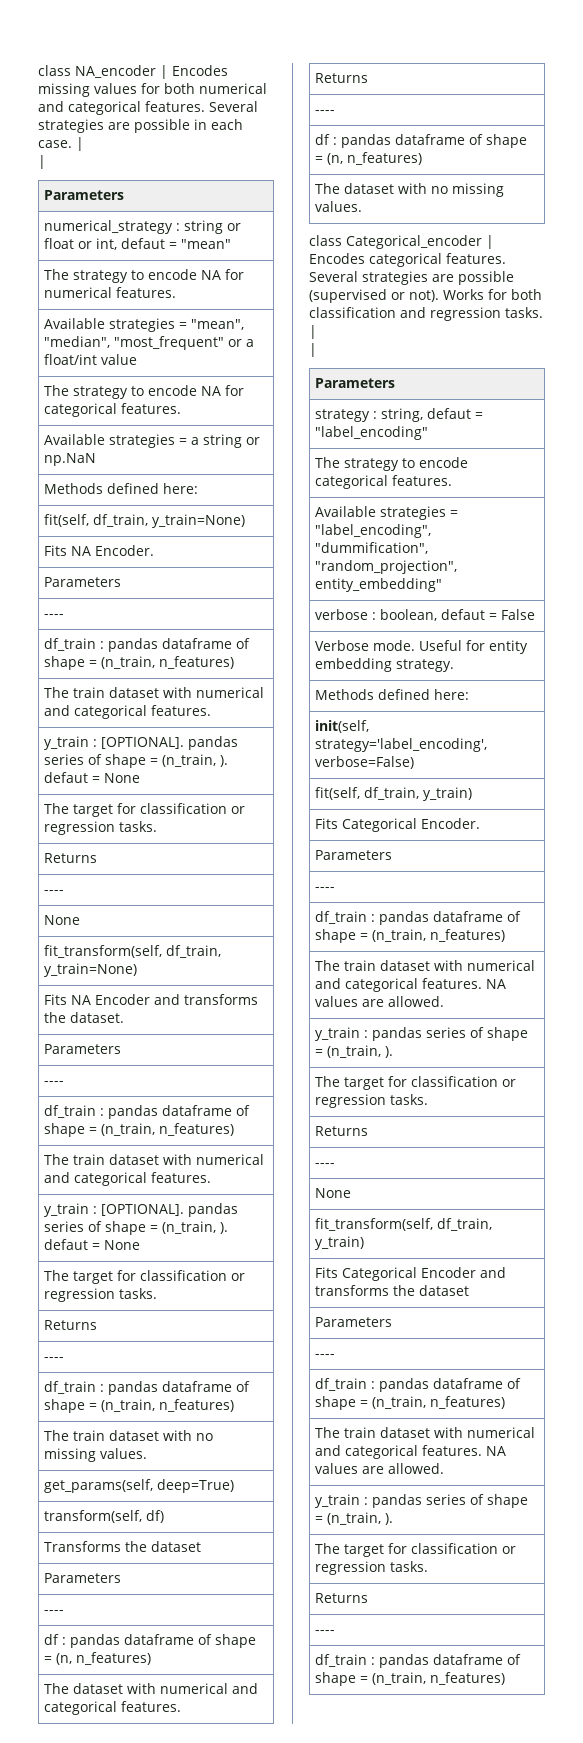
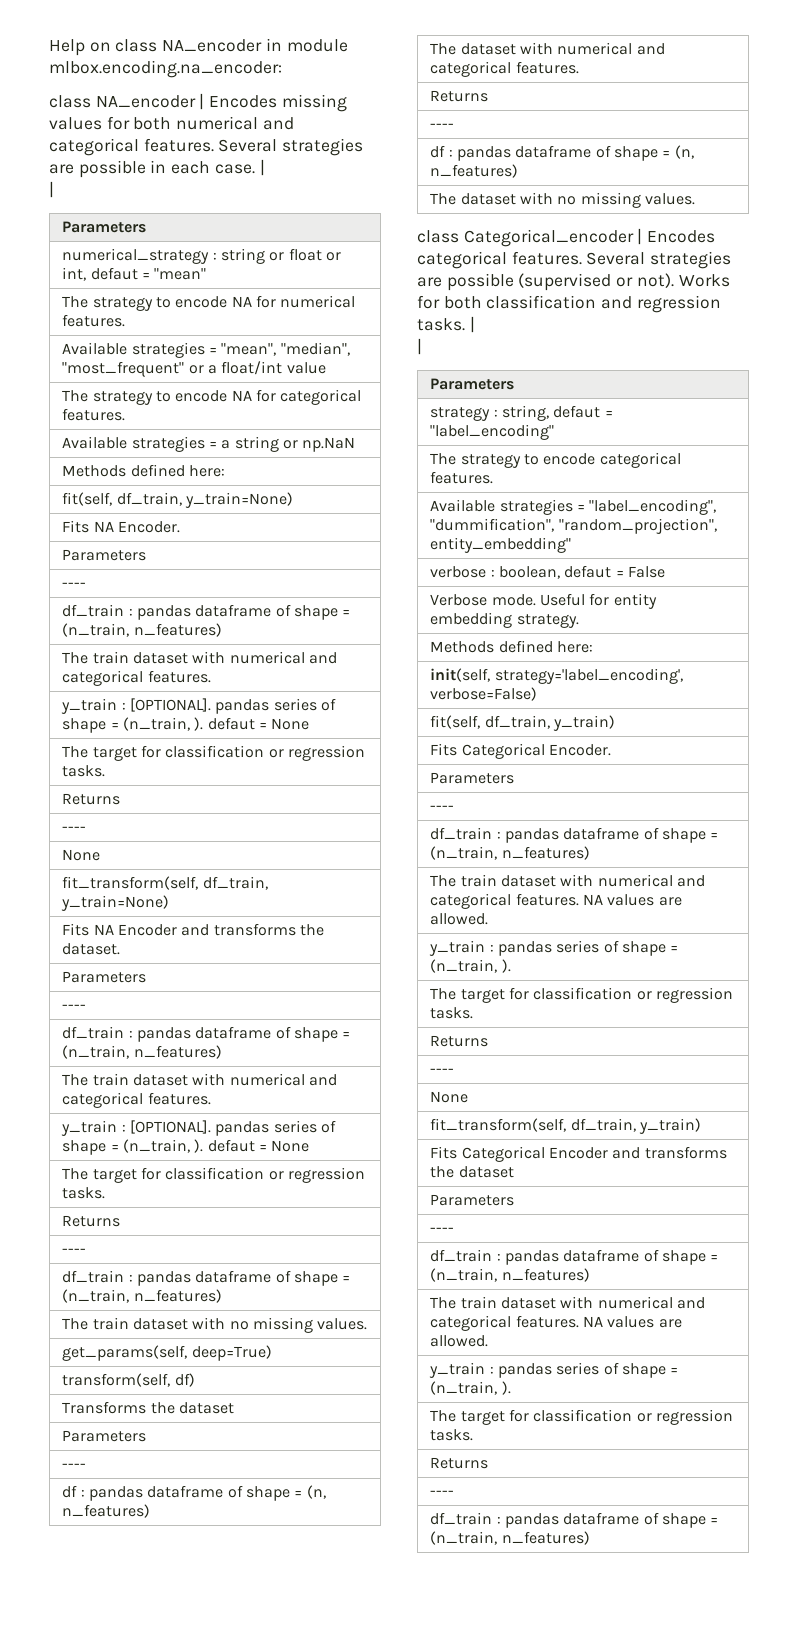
+ Help on class NA_encoder in module mlbox.encoding.na_encoder:

